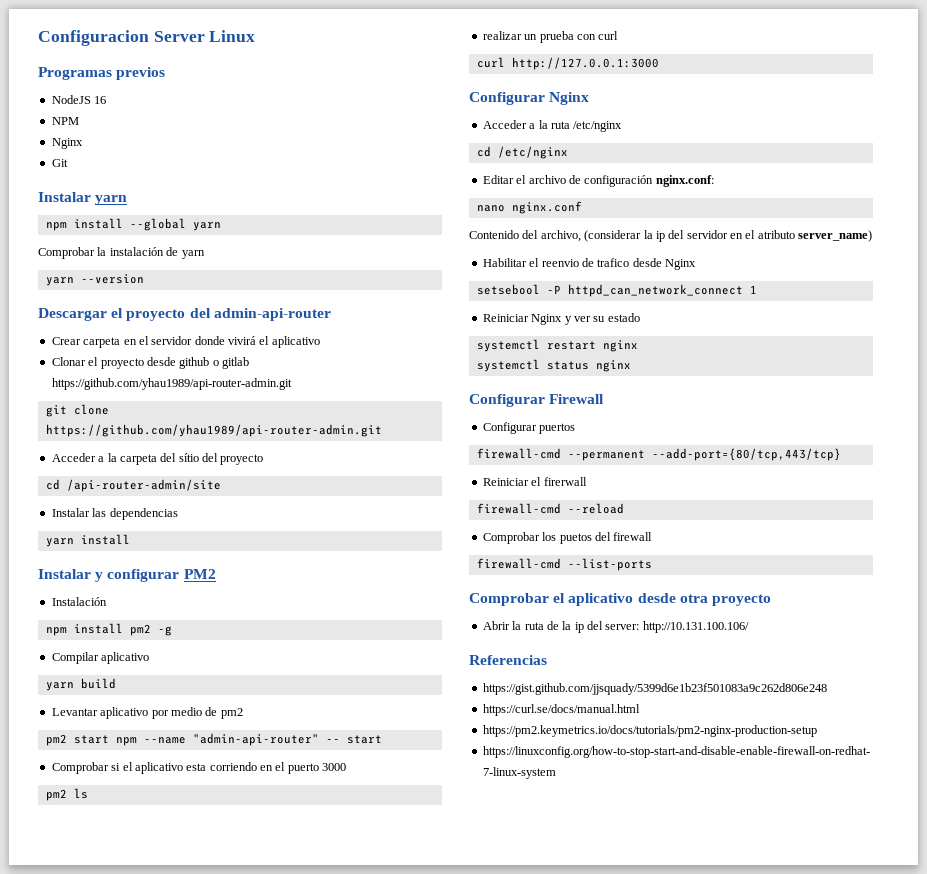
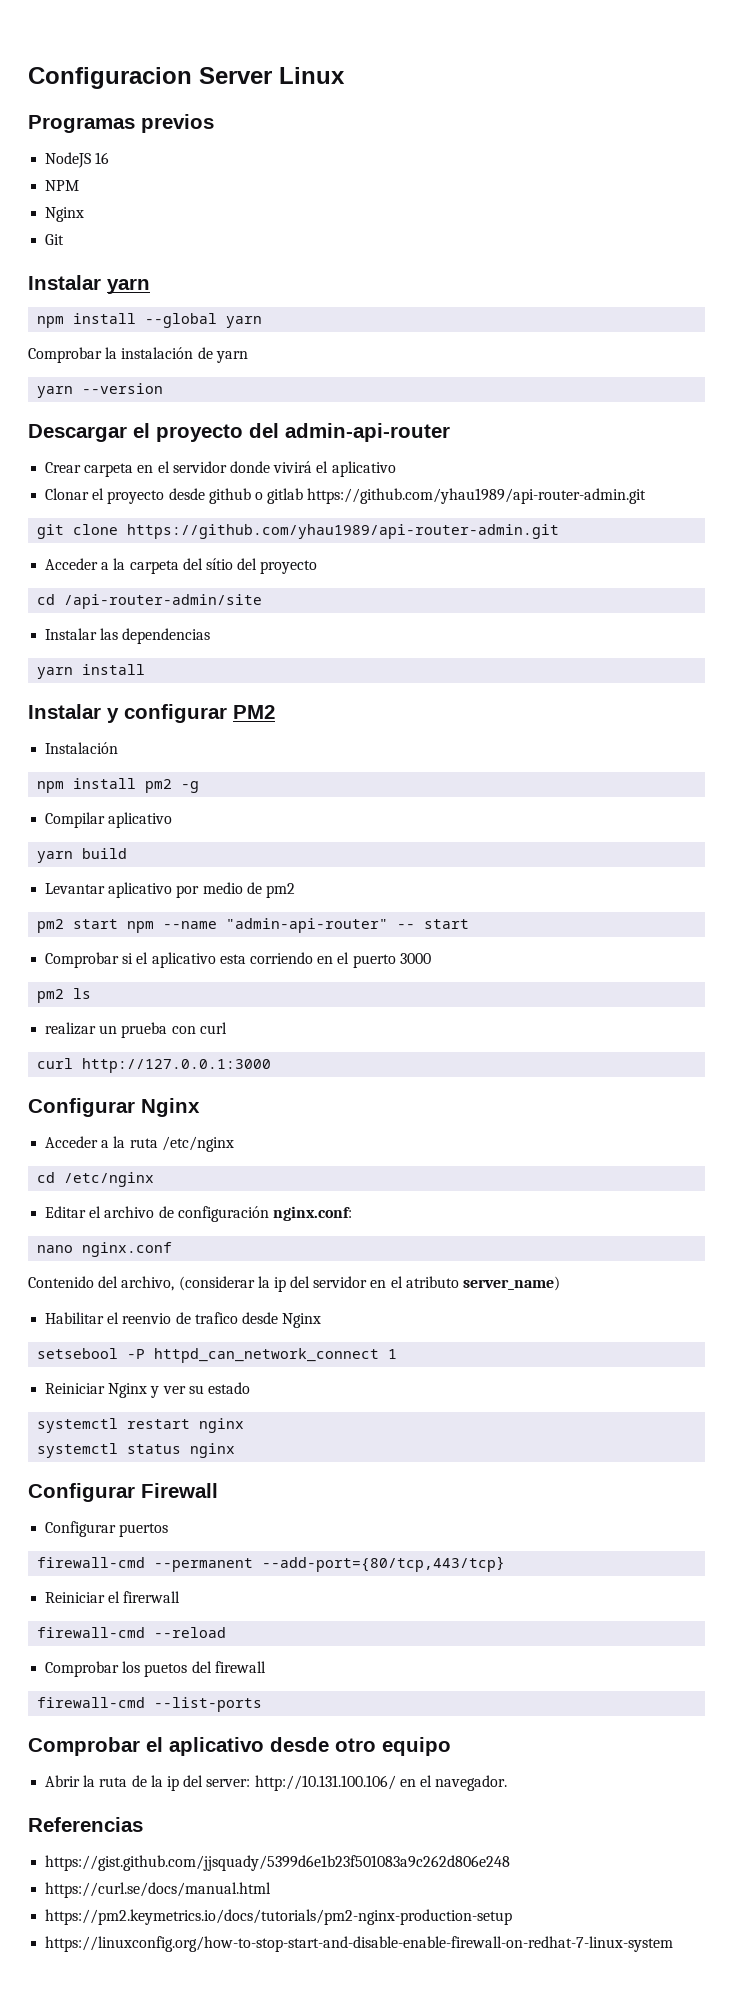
- Comprobar el aplicativo desde otra proyecto
+ Comprobar el aplicativo desde otro equipo
- Abrir la ruta de la ip del server: http://10.131.100.106/
+ Abrir la ruta de la ip del server: http://10.131.100.106/ en el navegador.

